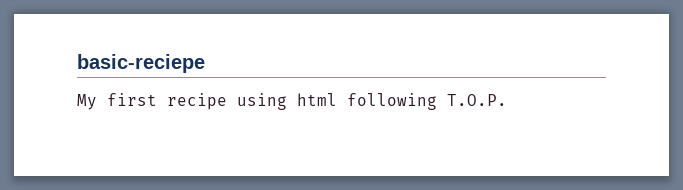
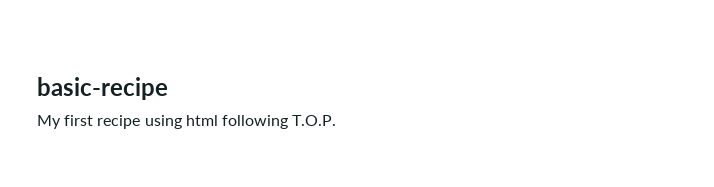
- basic-reciepe
+ basic-recipe

